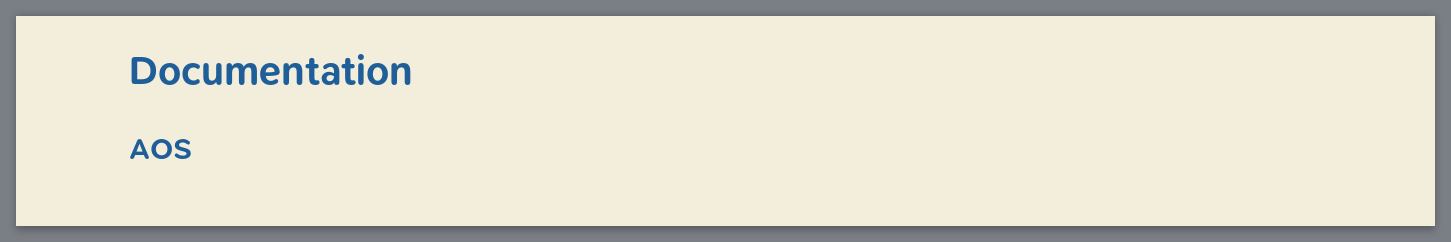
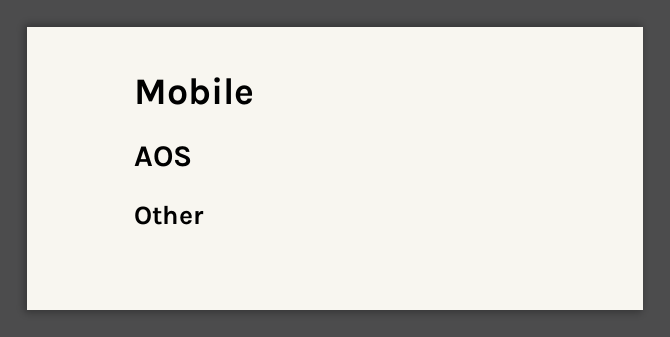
- Documentation
+ Mobile
+ Other

